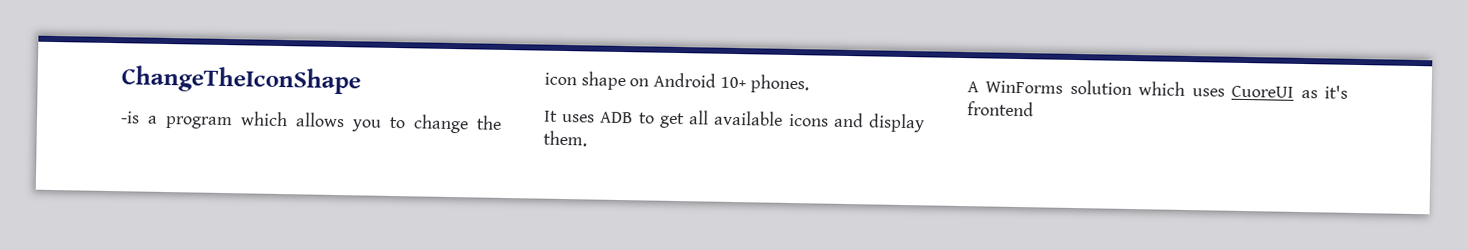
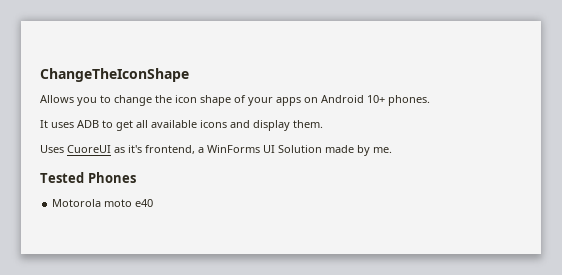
- -is a program which allows you to change the icon shape on Android 10+ phones.
+ Allows you to change the icon shape of your apps on Android 10+ phones.
- A WinForms solution which uses CuoreUI as it's frontend
+ Uses CuoreUI as it's frontend, a WinForms UI Solution made by me.
+ Tested Phones
+ Motorola moto e40

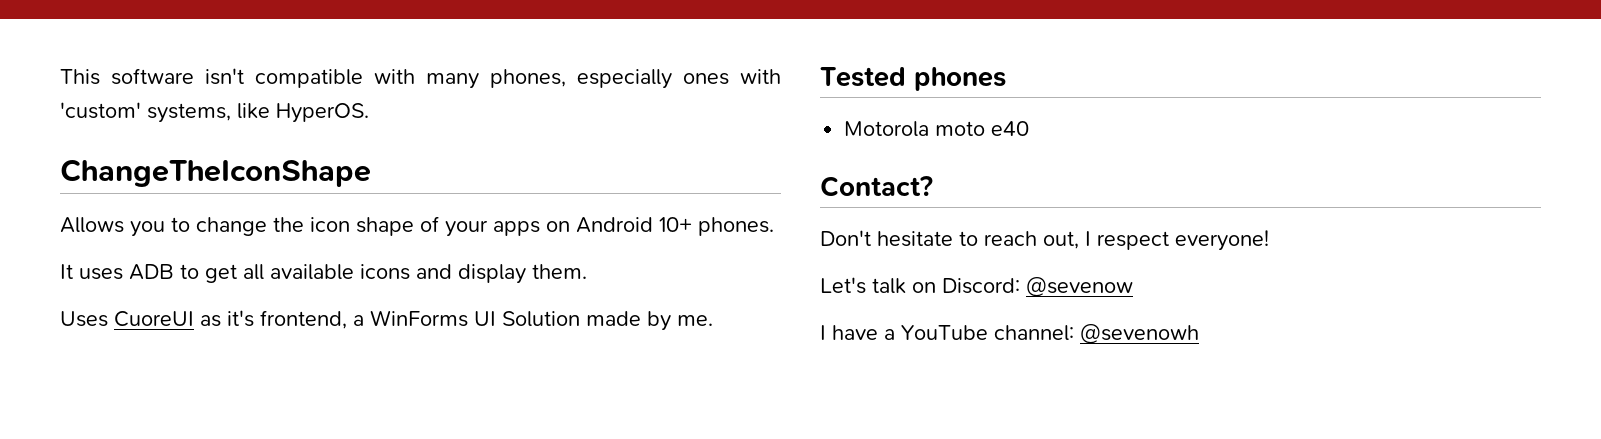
+ This software isn't compatible with many phones, especially ones with 'custom' systems, like HyperOS.
- Tested Phones
+ Tested phones
+ Contact?
+ Don't hesitate to reach out, I respect everyone!
+ Let's talk on Discord: @sevenow
+ I have a YouTube channel: @sevenowh

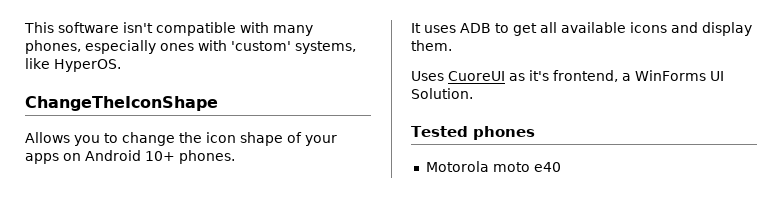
- Uses CuoreUI as it's frontend, a WinForms UI Solution made by me.
+ Uses CuoreUI as it's frontend, a WinForms UI Solution.
- Contact?
- Don't hesitate to reach out, I respect everyone!
- Let's talk on Discord: @sevenow
- I have a YouTube channel: @sevenowh

